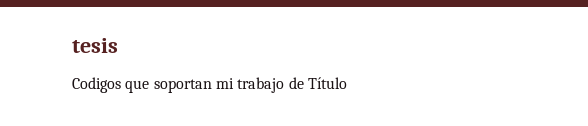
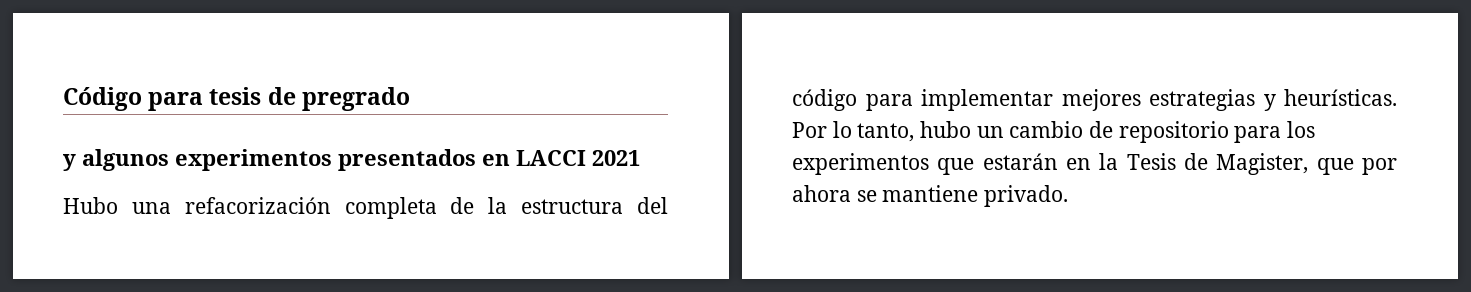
- tesis
- Codigos que soportan mi trabajo de Título
+ Código para tesis de pregrado
+ y algunos experimentos presentados en LACCI 2021
+ Hubo una refacorización completa de la estructura del código para implementar mejores estrategias y heurísticas. Por lo tanto, hubo un cambio de repositorio para los experimentos que estarán en la Tesis de Magister, que por ahora se mantiene privado.

